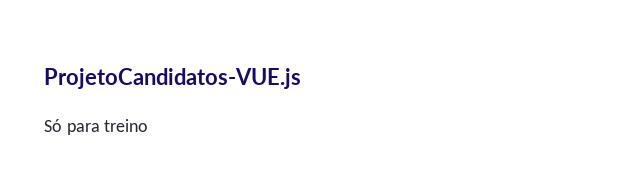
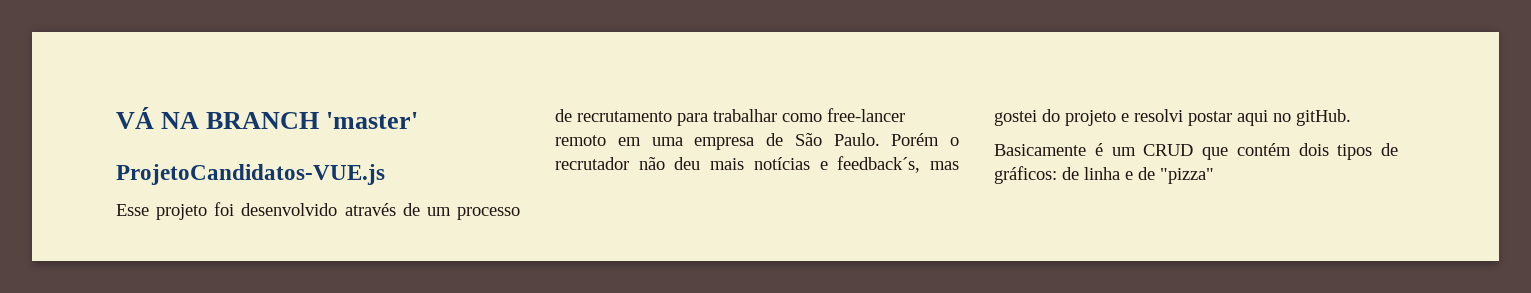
+ VÁ NA BRANCH 'master'
  ProjetoCandidatos-VUE.js
- Só para treino
+ Esse projeto foi desenvolvido através de um processo de recrutamento para trabalhar como free-lancer remoto em uma empresa de São Paulo. Porém o recrutador não deu mais notícias e feedback´s, mas gostei do projeto e resolvi postar aqui no gitHub.
+ Basicamente é um CRUD que contém dois tipos de gráficos: de linha e de "pizza"

